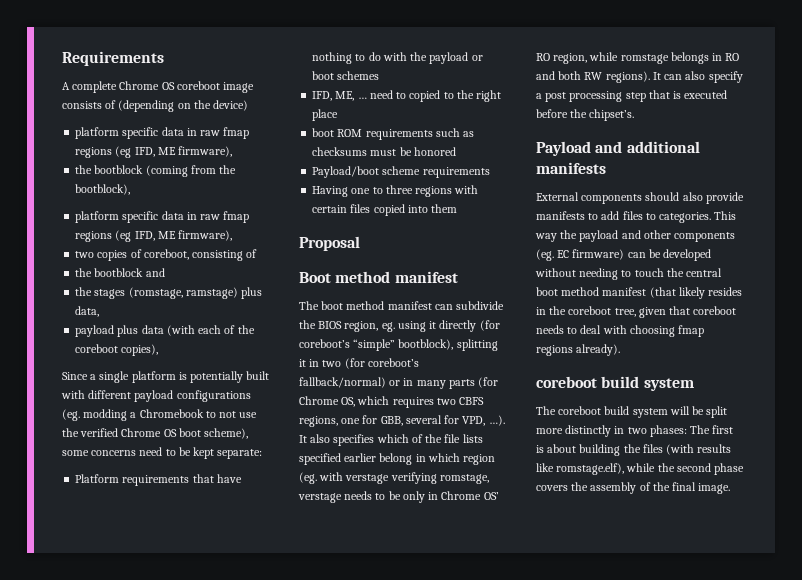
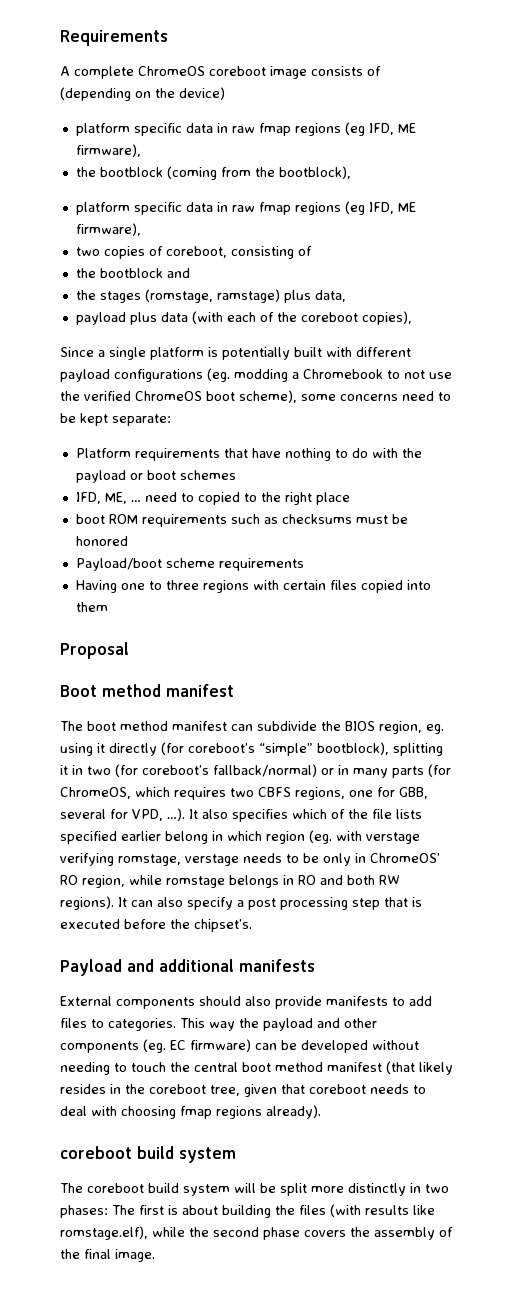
- A complete Chrome OS coreboot image consists of (depending on the device)
+ A complete ChromeOS coreboot image consists of (depending on the device)
- Since a single platform is potentially built with different payload configurations (eg. modding a Chromebook to not use the verified Chrome OS boot scheme), some concerns need to be kept separate:
+ Since a single platform is potentially built with different payload configurations (eg. modding a Chromebook to not use the verified ChromeOS boot scheme), some concerns need to be kept separate:
- The boot method manifest can subdivide the BIOS region, eg. using it directly (for coreboot’s “simple” bootblock), splitting it in two (for coreboot’s fallback/normal) or in many parts (for Chrome OS, which requires two CBFS regions, one for GBB, several for VPD, …).
+ The boot method manifest can subdivide the BIOS region, eg. using it directly (for coreboot’s “simple” bootblock), splitting it in two (for coreboot’s fallback/normal) or in many parts (for ChromeOS, which requires two CBFS regions, one for GBB, several for VPD, …).
- It also specifies which of the file lists specified earlier belong in which region (eg. with verstage verifying romstage, verstage needs to be only in Chrome OS’ RO region, while romstage belongs in RO and both RW regions).
+ It also specifies which of the file lists specified earlier belong in which region (eg. with verstage verifying romstage, verstage needs to be only in ChromeOS’ RO region, while romstage belongs in RO and both RW regions).

